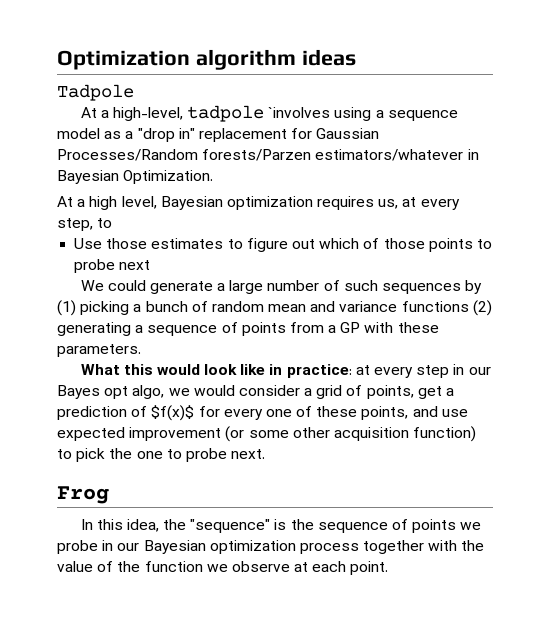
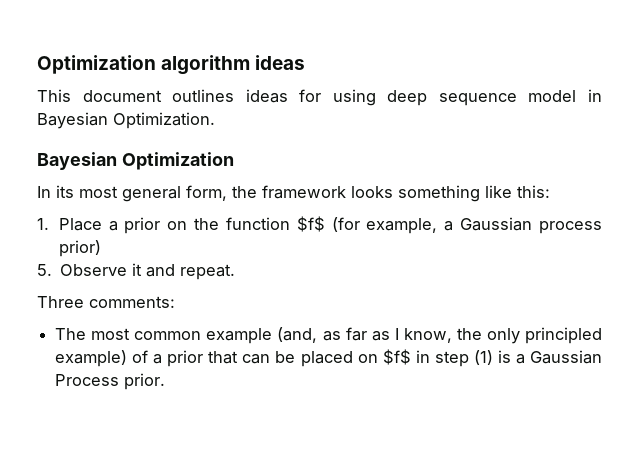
- Tadpole
- At a high-level, tadpole `involves using a sequence model as a "drop in" replacement for Gaussian Processes/Random forests/Parzen estimators/whatever in Bayesian Optimization.
- At a high level, Bayesian optimization requires us, at every step, to
- Use those estimates to figure out which of those points to probe next
- We could generate a large number of such sequences by (1) picking a bunch of random mean and variance functions (2) generating a sequence of points from a GP with these parameters.
- What this would look like in practice: at every step in our Bayes opt algo, we would consider a grid of points, get a prediction of $f(x)$ for every one of these points, and use expected improvement (or some other acquisition function) to pick the one to probe next.
- Frog
- In this idea, the "sequence" is the sequence of points we probe in our Bayesian optimization process together with the value of the function we observe at each point.
+ This document outlines ideas for using deep sequence model in Bayesian Optimization.
+ Bayesian Optimization
+ In its most general form, the framework looks something like this:
+ 1. Place a prior on the function $f$ (for example, a Gaussian process prior)
+ 5. Observe it and repeat.
+ Three comments:
+ The most common example (and, as far as I know, the only principled example) of a prior that can be placed on $f$ in step (1) is a Gaussian Process prior.

